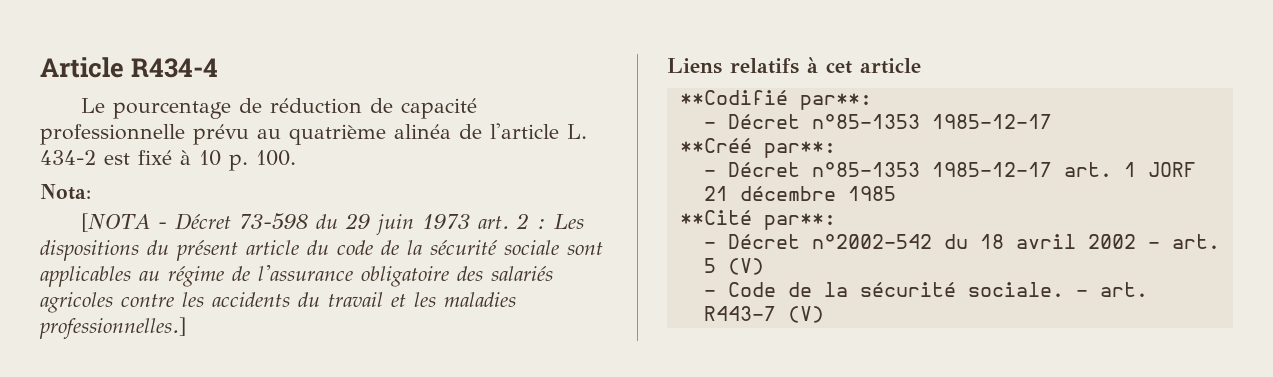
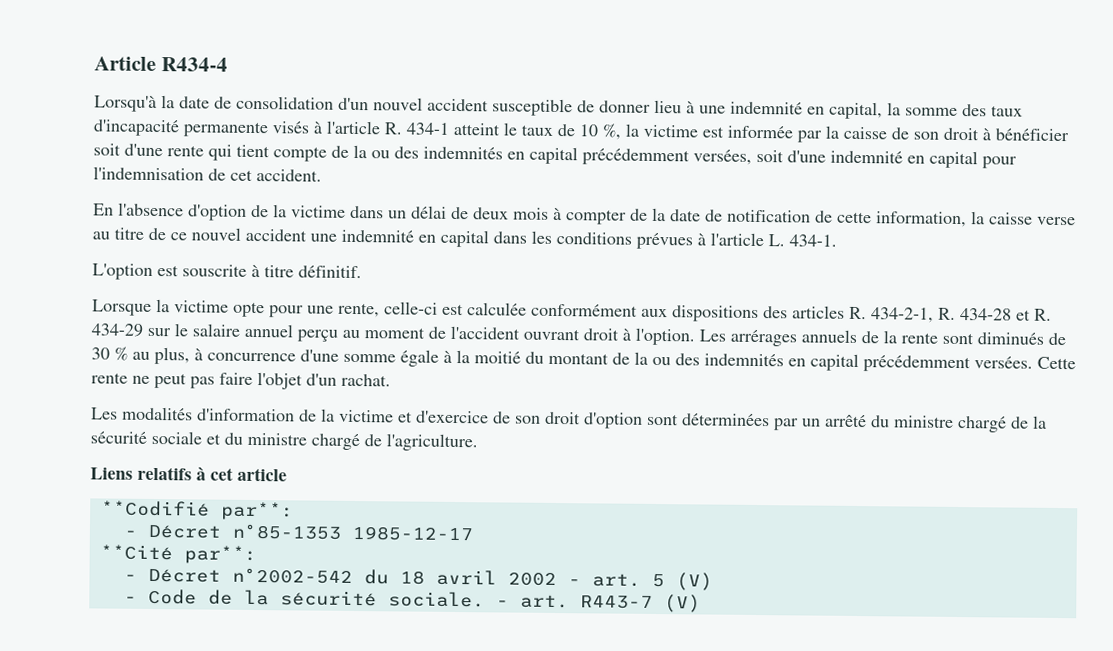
- Le pourcentage de réduction de capacité professionnelle prévu au quatrième alinéa de l'article L. 434-2 est fixé à 10 p. 100.
- Nota:
- [NOTA - Décret 73-598 du 29 juin 1973 art. 2 : Les dispositions du présent article du code de la sécurité sociale sont applicables au régime de l'assurance obligatoire des salariés agricoles contre les accidents du travail et les maladies professionnelles.]
+ Lorsqu'à la date de consolidation d'un nouvel accident susceptible de donner lieu à une indemnité en capital, la somme des taux d'incapacité permanente visés à l'article R. 434-1 atteint le taux de 10 %, la victime est informée par la caisse de son droit à bénéficier soit d'une rente qui tient compte de la ou des indemnités en capital précédemment versées, soit d'une indemnité en capital pour l'indemnisation de cet accident.
+ En l'absence d'option de la victime dans un délai de deux mois à compter de la date de notification de cette information, la caisse verse au titre de ce nouvel accident une indemnité en capital dans les conditions prévues à l'article L. 434-1.
+ L'option est souscrite à titre définitif.
+ Lorsque la victime opte pour une rente, celle-ci est calculée conformément aux dispositions des articles R. 434-2-1, R. 434-28 et R. 434-29 sur le salaire annuel perçu au moment de l'accident ouvrant droit à l'option. Les arrérages annuels de la rente sont diminués de 30 % au plus, à concurrence d'une somme égale à la moitié du montant de la ou des indemnités en capital précédemment versées. Cette rente ne peut pas faire l'objet d'un rachat.
+ Les modalités d'information de la victime et d'exercice de son droit d'option sont déterminées par un arrêté du ministre chargé de la sécurité sociale et du ministre chargé de l'agriculture.
- **Créé par**:
- - Décret n°85-1353 1985-12-17 art. 1 JORF 21 décembre 1985

